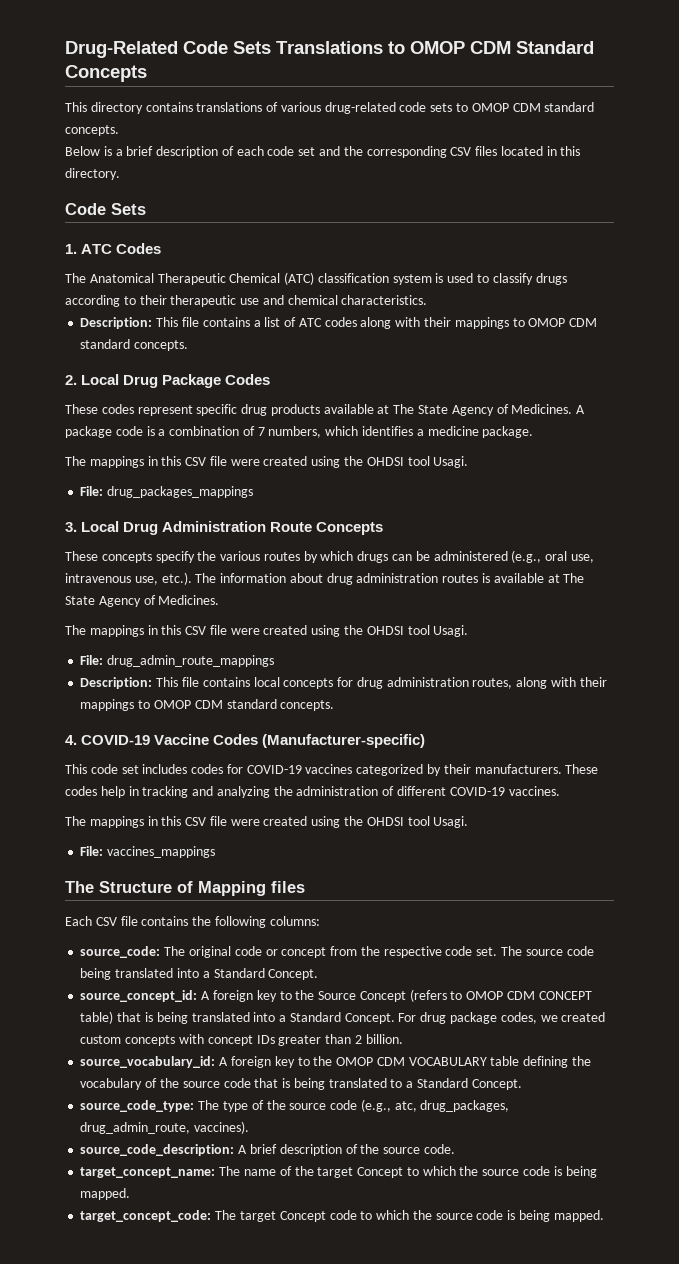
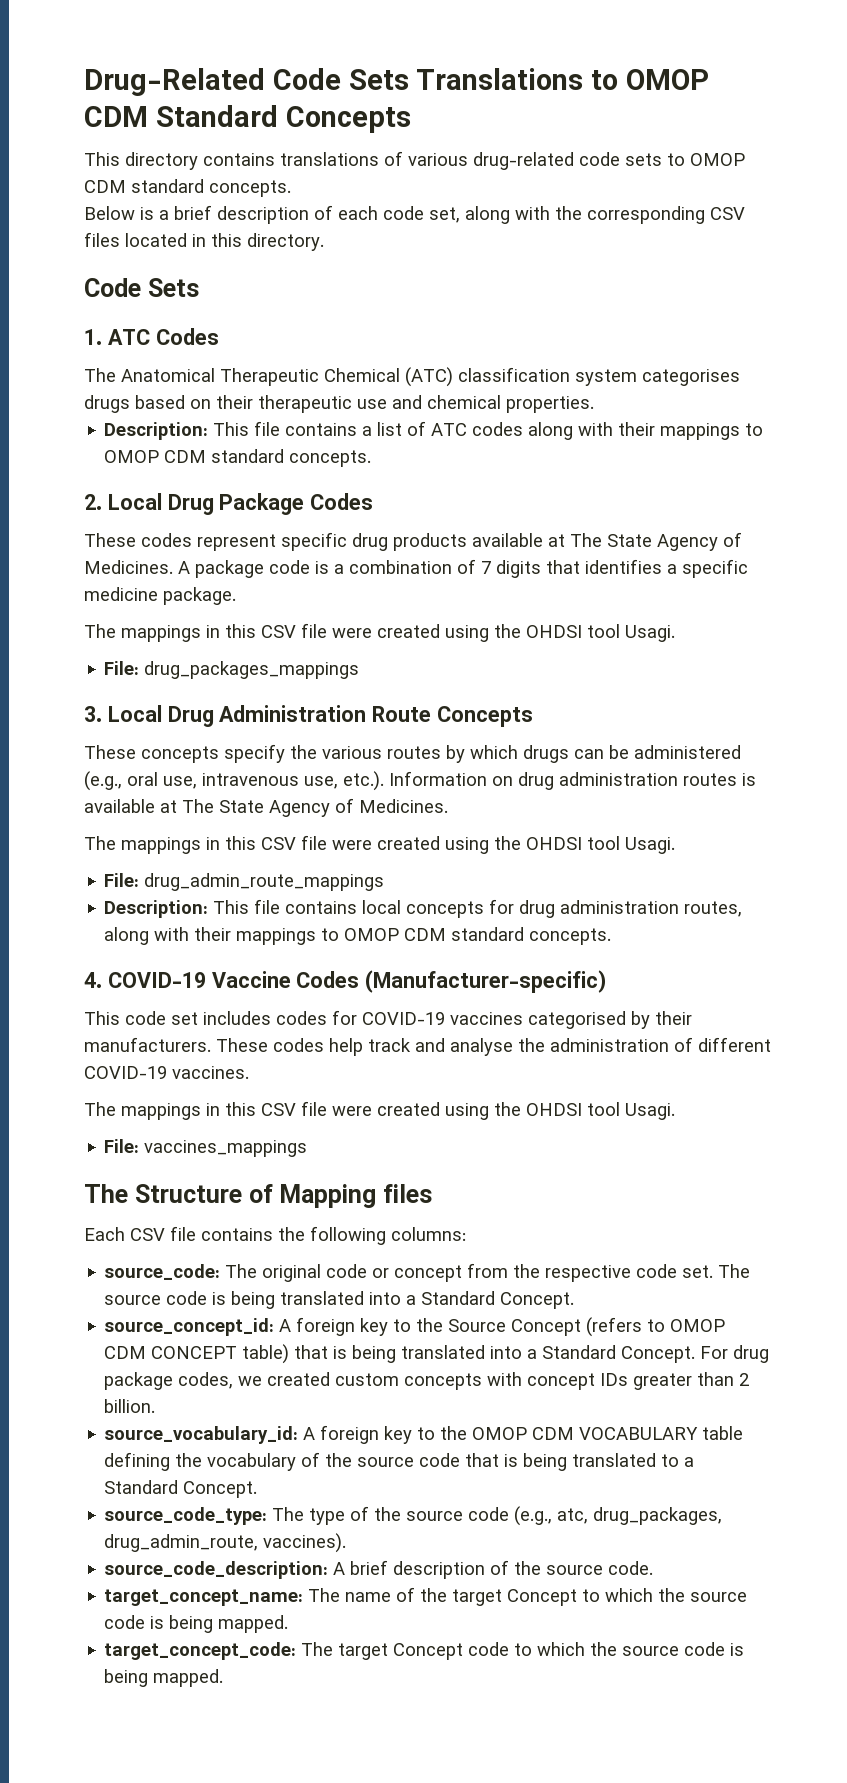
- Below is a brief description of each code set and the corresponding CSV files located in this directory.
+ Below is a brief description of each code set, along with the corresponding CSV files located in this directory.
- The Anatomical Therapeutic Chemical (ATC) classification system is used to classify drugs according to their therapeutic use and chemical characteristics.
+ The Anatomical Therapeutic Chemical (ATC) classification system categorises drugs based on their therapeutic use and chemical properties.
- A package code is a combination of 7 numbers, which identifies a medicine package.
+ A package code is a combination of 7 digits that identifies a specific medicine package.
- These concepts specify the various routes by which drugs can be administered (e.g., oral use, intravenous use, etc.). The information about drug administration routes is available at The State Agency of Medicines.
+ These concepts specify the various routes by which drugs can be administered (e.g., oral use, intravenous use, etc.). Information on drug administration routes is available at The State Agency of Medicines.
- This code set includes codes for COVID-19 vaccines categorized by their manufacturers.
+ This code set includes codes for COVID-19 vaccines categorised by their manufacturers.
- These codes help in tracking and analyzing the administration of different COVID-19 vaccines.
+ These codes help track and analyse the administration of different COVID-19 vaccines.
- The source code being translated into a Standard Concept.
+ The source code is being translated into a Standard Concept.

